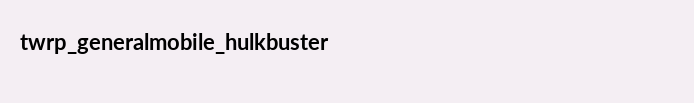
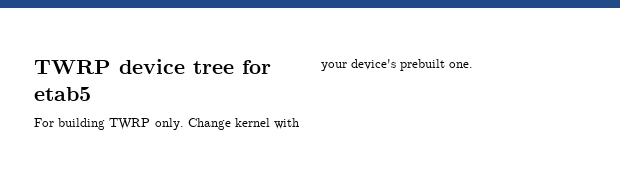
- twrp_generalmobile_hulkbuster
+ TWRP device tree for etab5
+ For building TWRP only. Change kernel with your device's prebuilt one.

